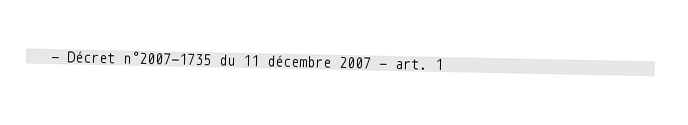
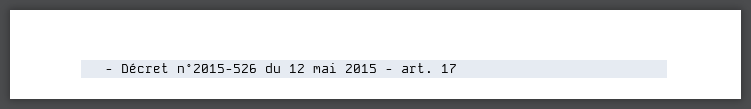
- - Décret n°2007-1735 du 11 décembre 2007 - art. 1
+ - Décret n°2015-526 du 12 mai 2015 - art. 17

